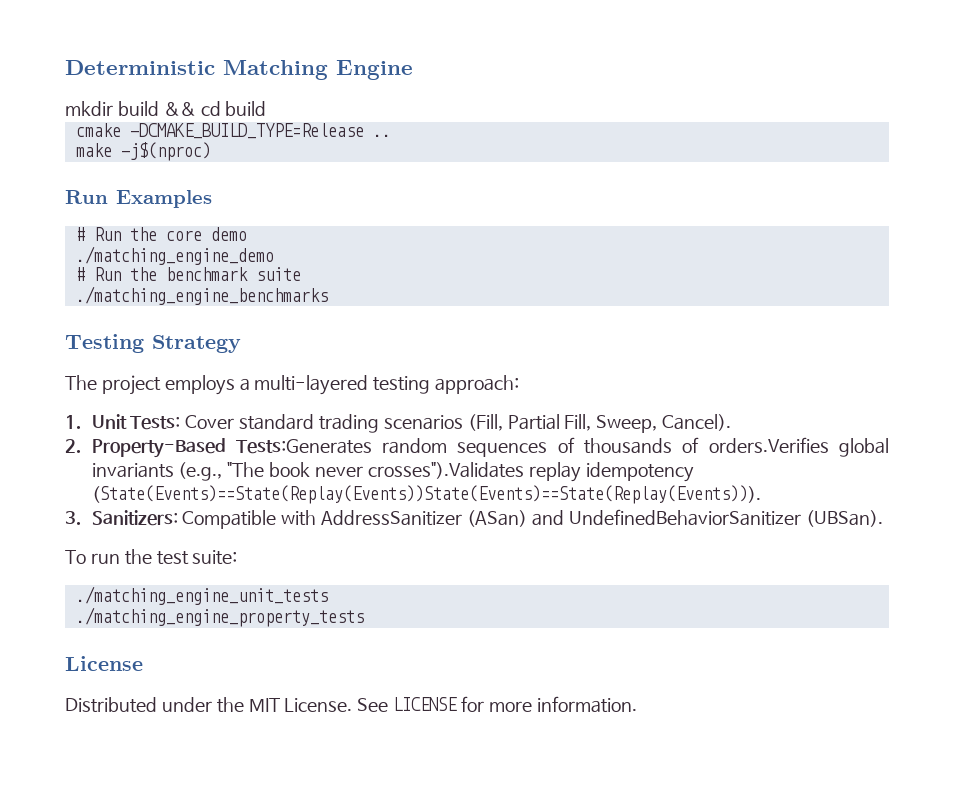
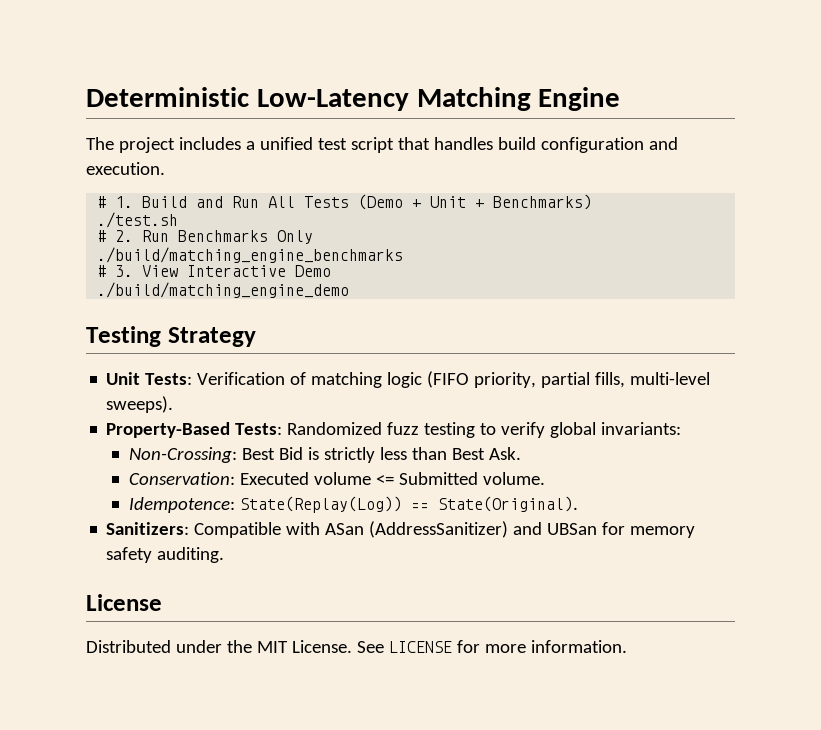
- Deterministic Matching Engine
+ Deterministic Low-Latency Matching Engine
- mkdir build && cd build
- cmake -DCMAKE_BUILD_TYPE=Release ..
- make -j$(nproc)
- Run Examples
- # Run the core demo
- ./matching_engine_demo
- # Run the benchmark suite
- ./matching_engine_benchmarks
+ The project includes a unified test script that handles build configuration and execution.
+ # 1. Build and Run All Tests (Demo + Unit + Benchmarks)
+ ./test.sh
+ # 2. Run Benchmarks Only
+ ./build/matching_engine_benchmarks
+ # 3. View Interactive Demo
+ ./build/matching_engine_demo
  Testing Strategy
- The project employs a multi-layered testing approach:
- 1. Unit Tests: Cover standard trading scenarios (Fill, Partial Fill, Sweep, Cancel).
- 2. Property-Based Tests:Generates random sequences of thousands of orders.Verifies global invariants (e.g., "The book never crosses").Validates replay idempotency (State(Events)==State(Replay(Events))State(Events)==State(Replay(Events))).
- 3. Sanitizers: Compatible with AddressSanitizer (ASan) and UndefinedBehaviorSanitizer (UBSan).
- To run the test suite:
- ./matching_engine_unit_tests
- ./matching_engine_property_tests
+ Unit Tests: Verification of matching logic (FIFO priority, partial fills, multi-level sweeps).
+ Property-Based Tests: Randomized fuzz testing to verify global invariants:
+ Non-Crossing: Best Bid is strictly less than Best Ask.
+ Conservation: Executed volume <= Submitted volume.
+ Idempotence: State(Replay(Log)) == State(Original).
+ Sanitizers: Compatible with ASan (AddressSanitizer) and UBSan for memory safety auditing.

